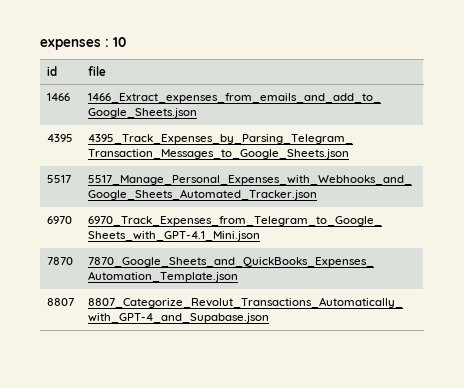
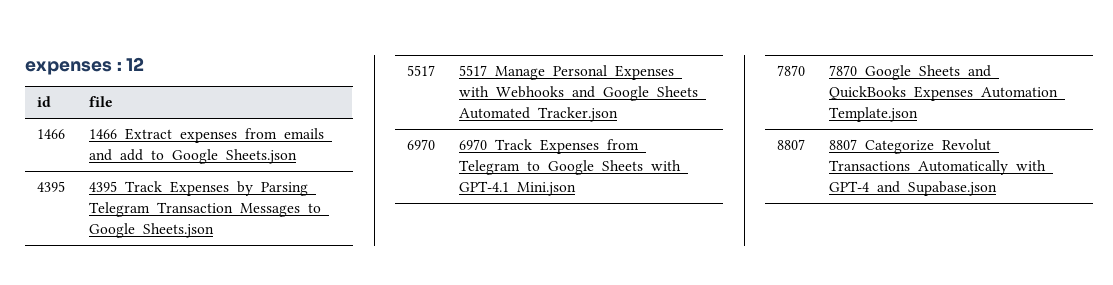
- expenses : 10
+ expenses : 12

